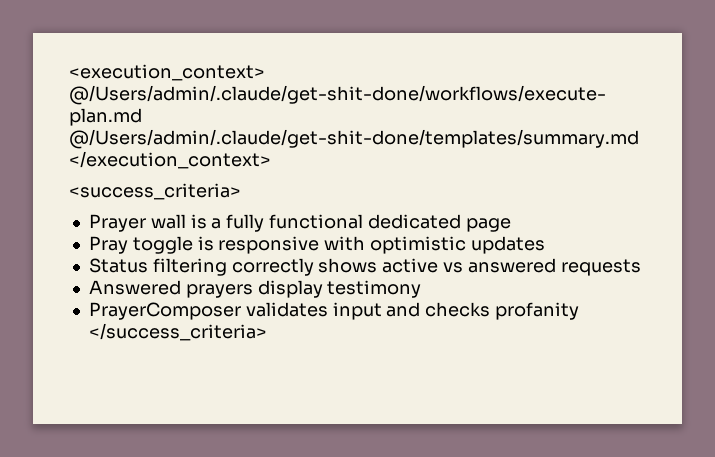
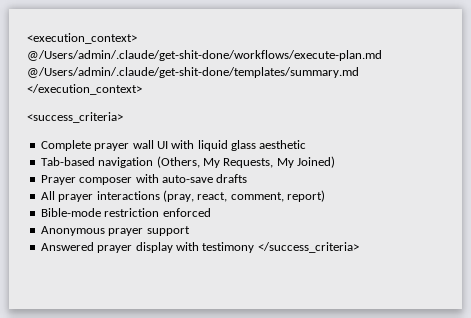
- Prayer wall is a fully functional dedicated page
- Pray toggle is responsive with optimistic updates
- Status filtering correctly shows active vs answered requests
- Answered prayers display testimony
- PrayerComposer validates input and checks profanity </success_criteria>
+ Complete prayer wall UI with liquid glass aesthetic
+ Tab-based navigation (Others, My Requests, My Joined)
+ Prayer composer with auto-save drafts
+ All prayer interactions (pray, react, comment, report)
+ Bible-mode restriction enforced
+ Anonymous prayer support
+ Answered prayer display with testimony </success_criteria>

